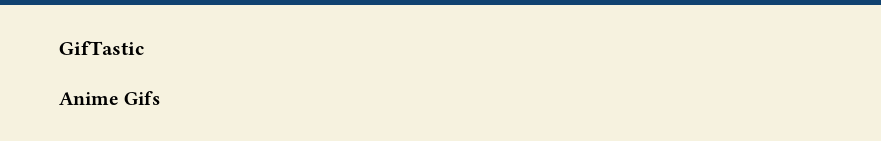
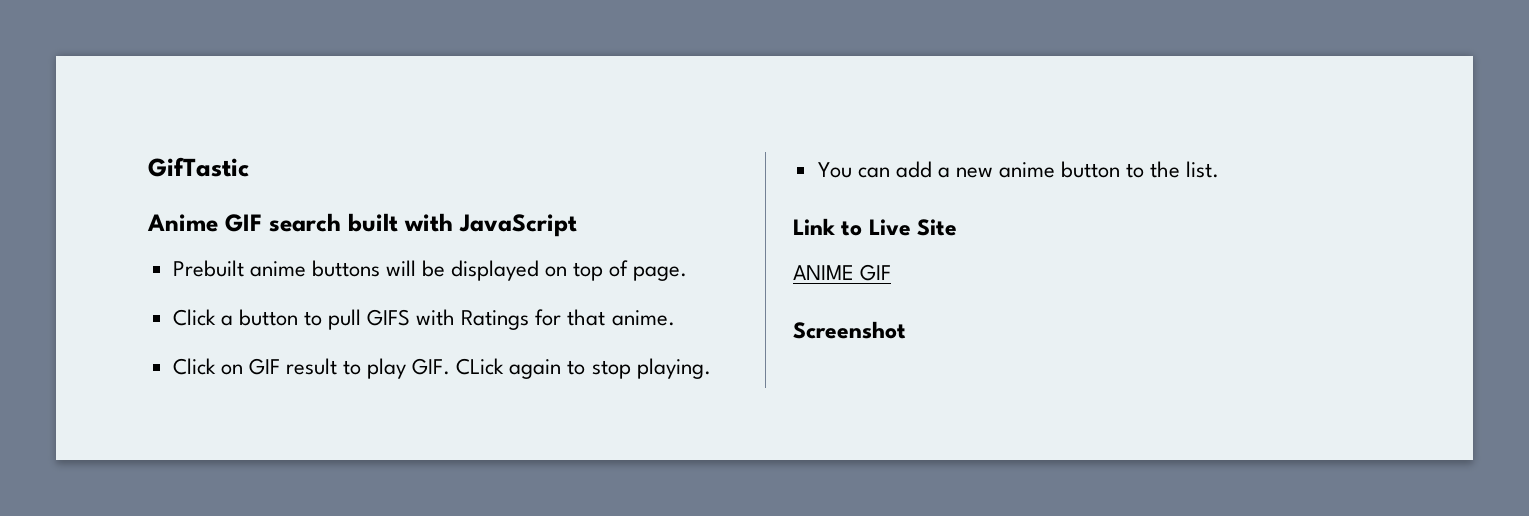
- Anime Gifs
+ Anime GIF search built with JavaScript
+ Prebuilt anime buttons will be displayed on top of page.
+ Click a button to pull GIFS with Ratings for that anime.
+ Click on GIF result to play GIF. CLick again to stop playing.
+ You can add a new anime button to the list.
+ Link to Live Site
+ ANIME GIF
+ Screenshot

